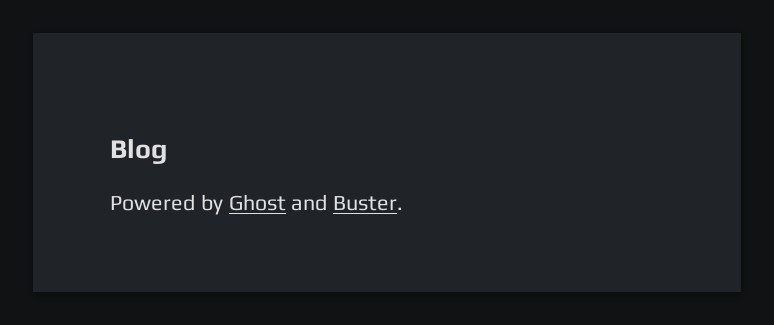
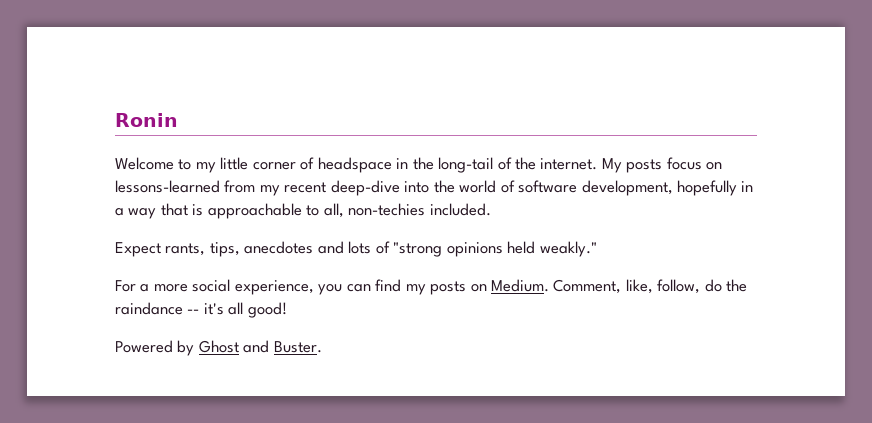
- Blog
+ Ronin
+ Welcome to my little corner of headspace in the long-tail of the internet. My posts focus on lessons-learned from my recent deep-dive into the world of software development, hopefully in a way that is approachable to all, non-techies included.
+ Expect rants, tips, anecdotes and lots of "strong opinions held weakly."
+ For a more social experience, you can find my posts on Medium. Comment, like, follow, do the raindance -- it's all good!

